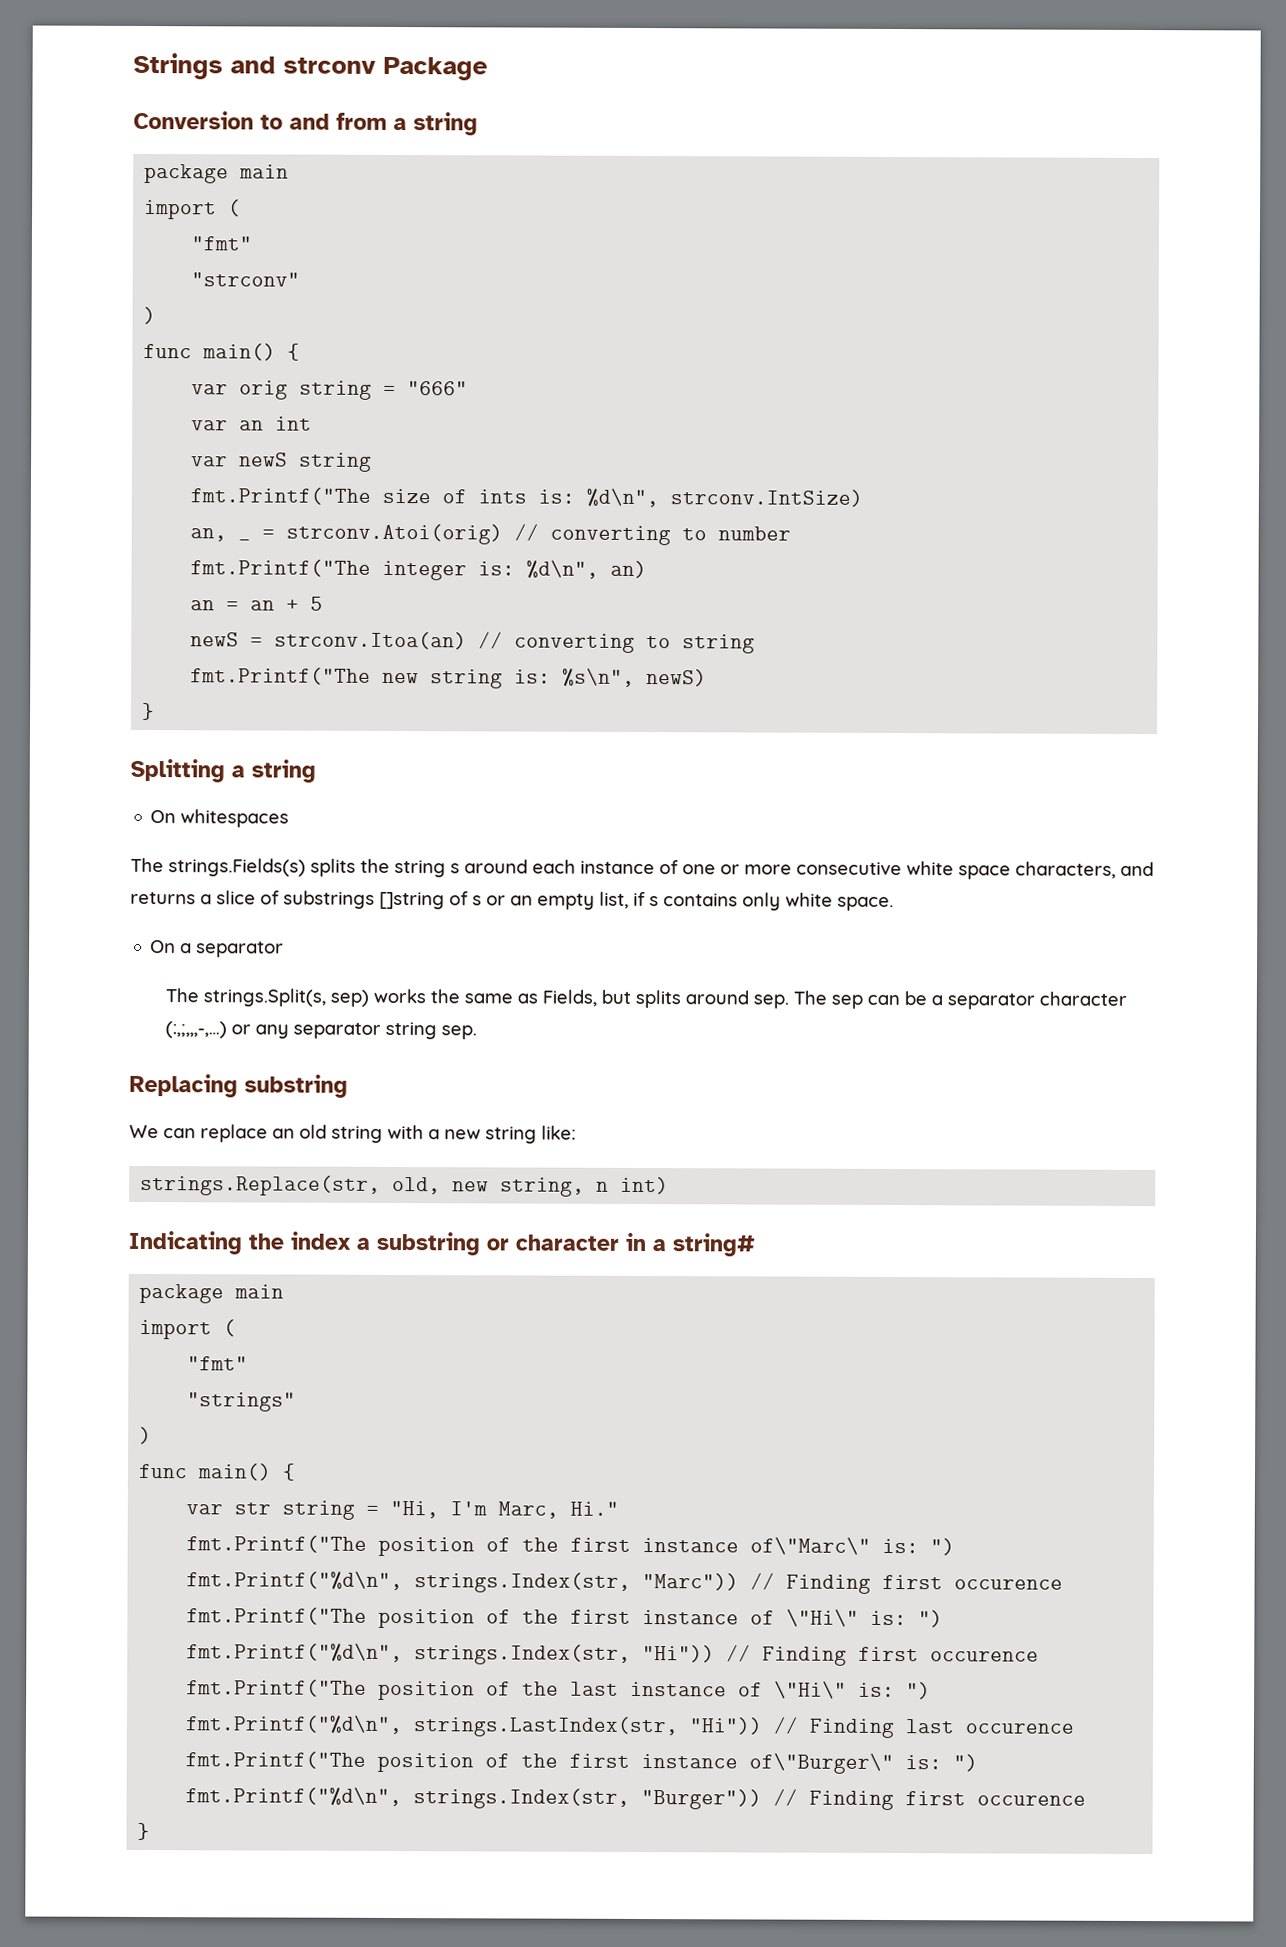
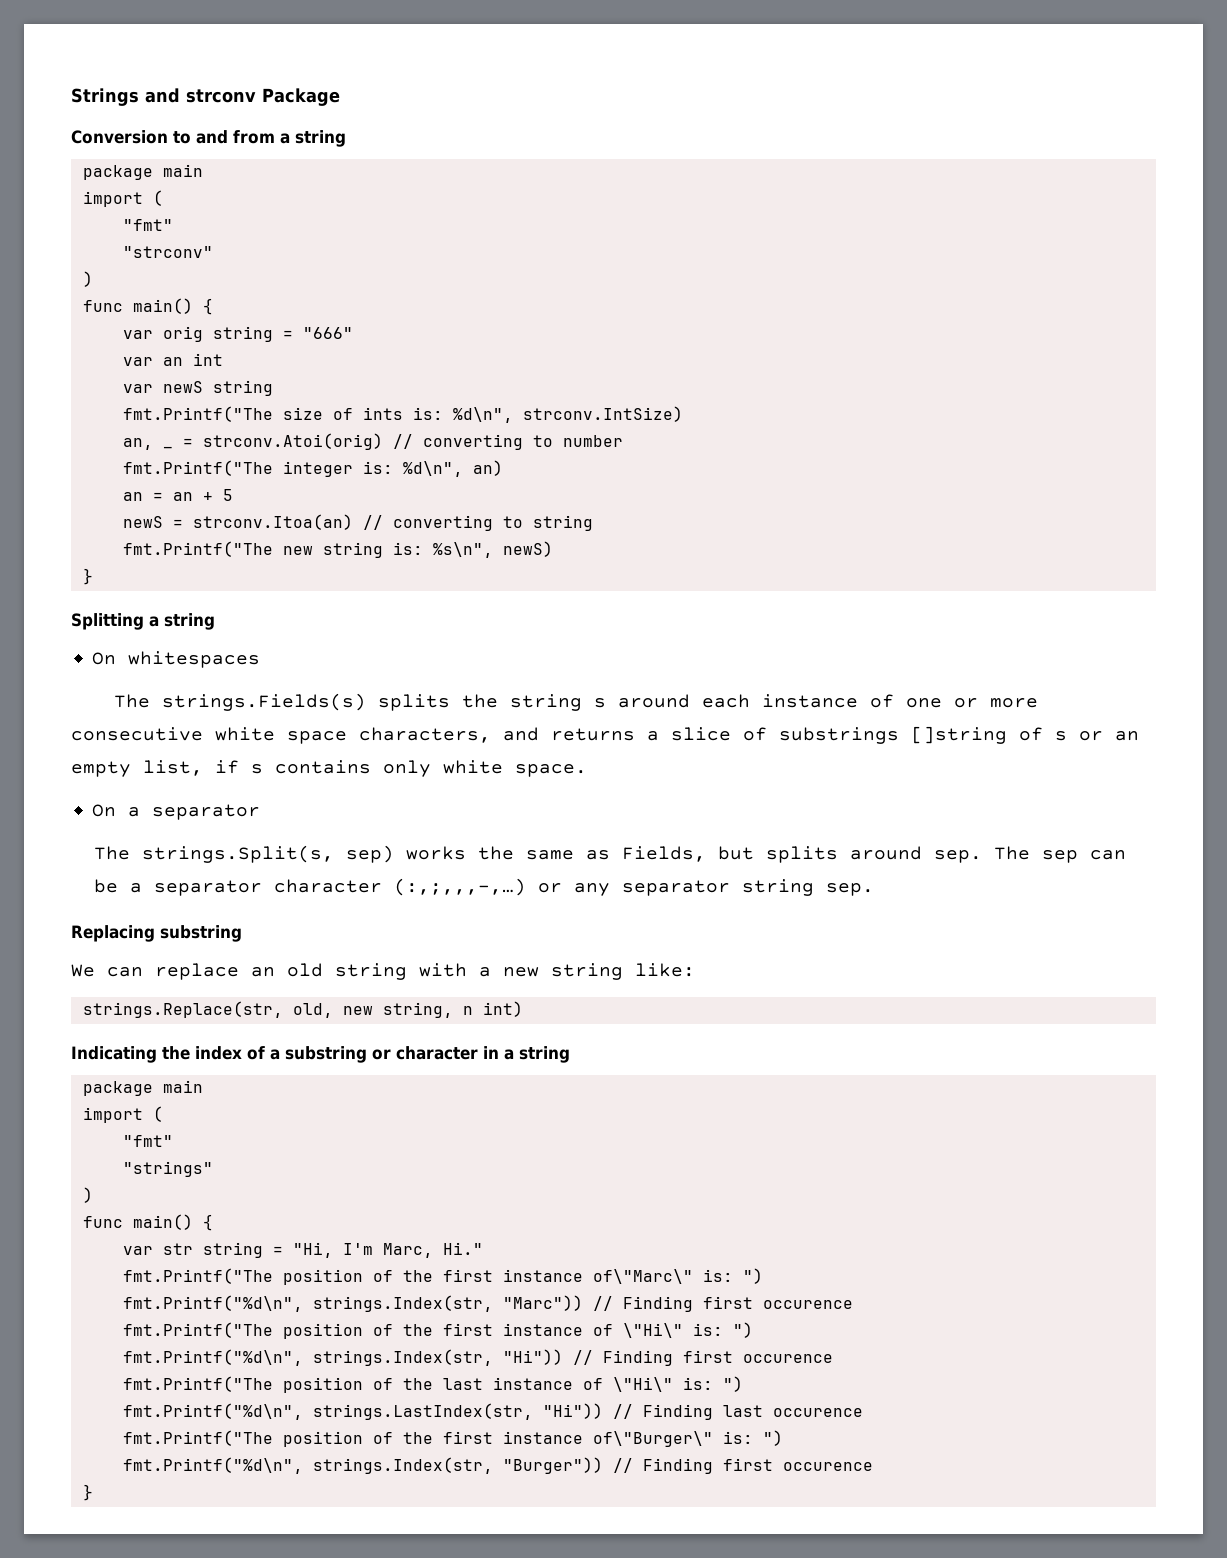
- Indicating the index a substring or character in a string#
+ Indicating the index of a substring or character in a string

